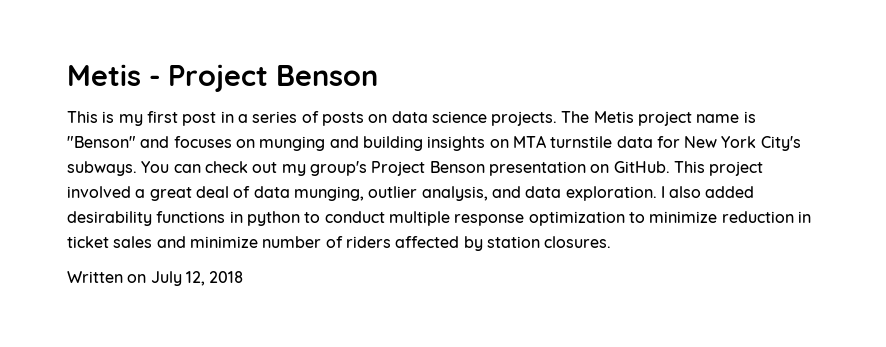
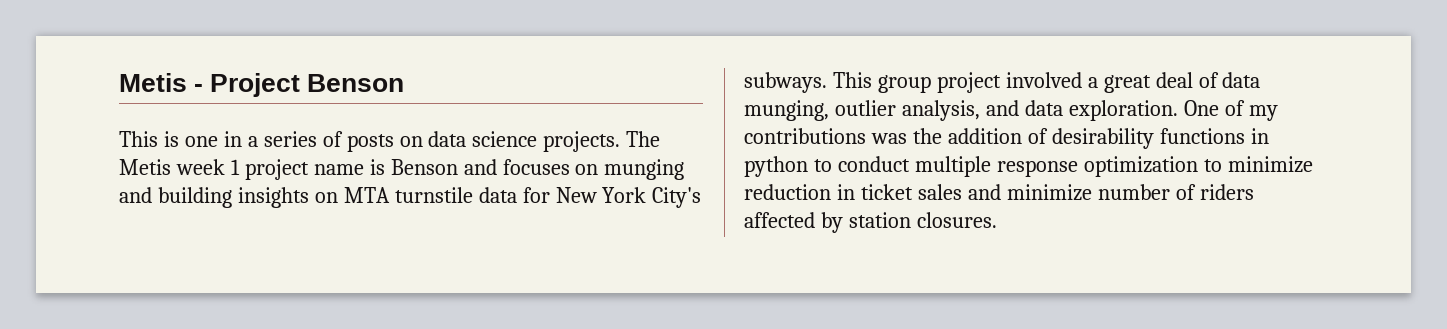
- This is my first post in a series of posts on data science projects.
+ This is one in a series of posts on data science projects.
- The Metis project name is "Benson" and focuses on munging and building insights on MTA turnstile data for New York City's subways.
+ The Metis week 1 project name is Benson and focuses on munging and building insights on MTA turnstile data for New York City's subways.
- You can check out my group's Project Benson presentation on GitHub. This project involved a great deal of data munging, outlier analysis, and data exploration.
+ This group project involved a great deal of data munging, outlier analysis, and data exploration.
- I also added desirability functions in python to conduct multiple response optimization to minimize reduction in ticket sales and minimize number of riders affected by station closures.
+ One of my contributions was the addition of desirability functions in python to conduct multiple response optimization to minimize reduction in ticket sales and minimize number of riders affected by station closures.
- Written on July 12, 2018

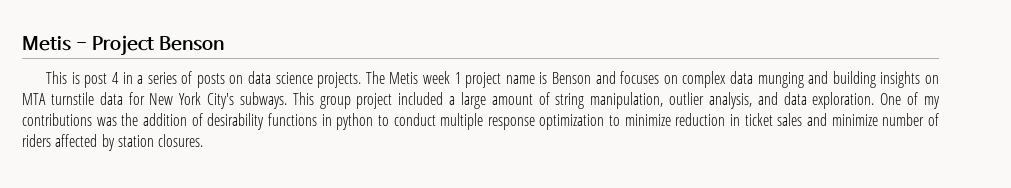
- This is one in a series of posts on data science projects.
+ This is post 4 in a series of posts on data science projects.
- The Metis week 1 project name is Benson and focuses on munging and building insights on MTA turnstile data for New York City's subways.
+ The Metis week 1 project name is Benson and focuses on complex data munging and building insights on MTA turnstile data for New York City's subways.
- This group project involved a great deal of data munging, outlier analysis, and data exploration.
+ This group project included a large amount of string manipulation, outlier analysis, and data exploration.

